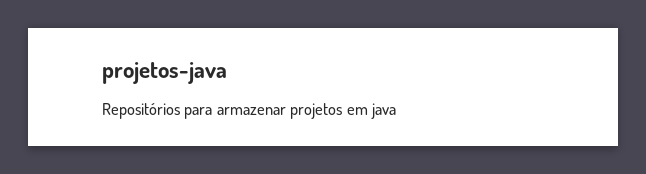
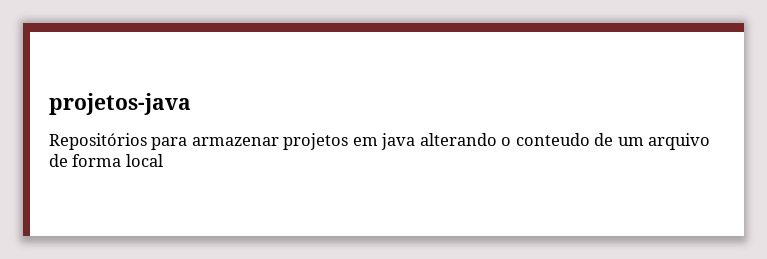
- Repositórios para armazenar projetos em java
+ Repositórios para armazenar projetos em java alterando o conteudo de um arquivo de forma local

